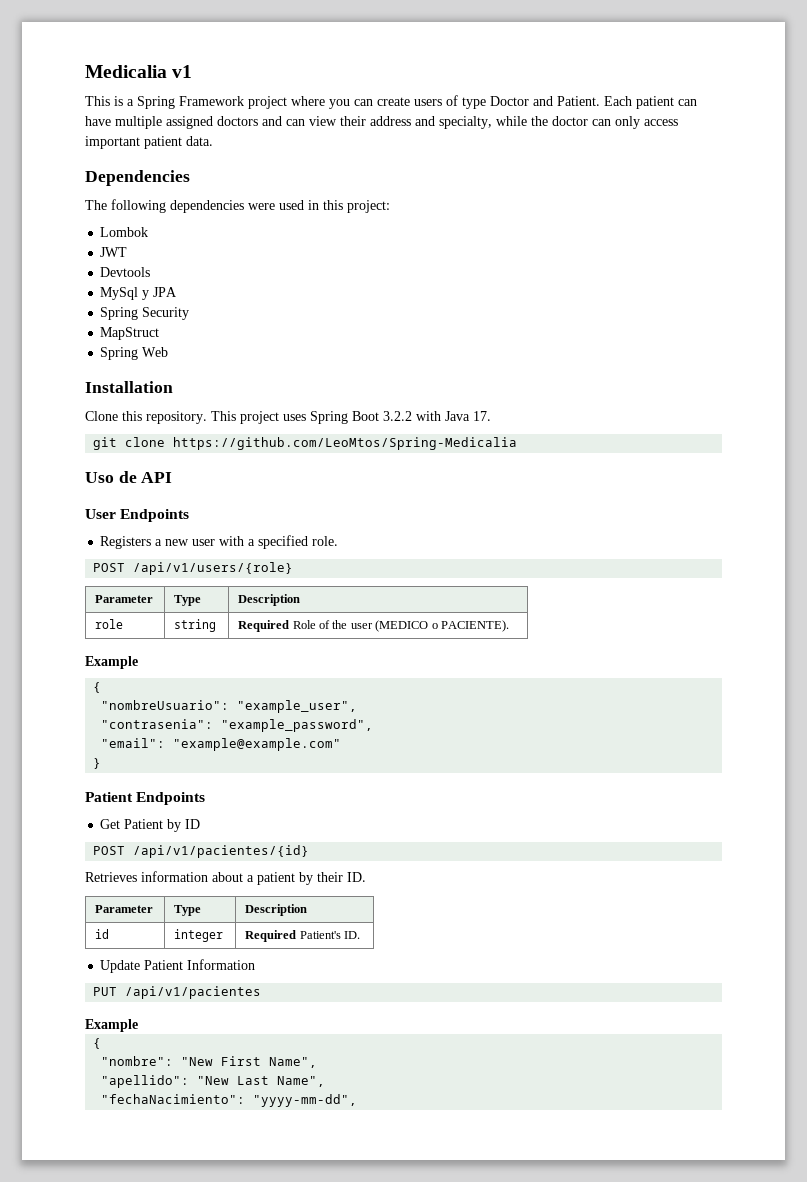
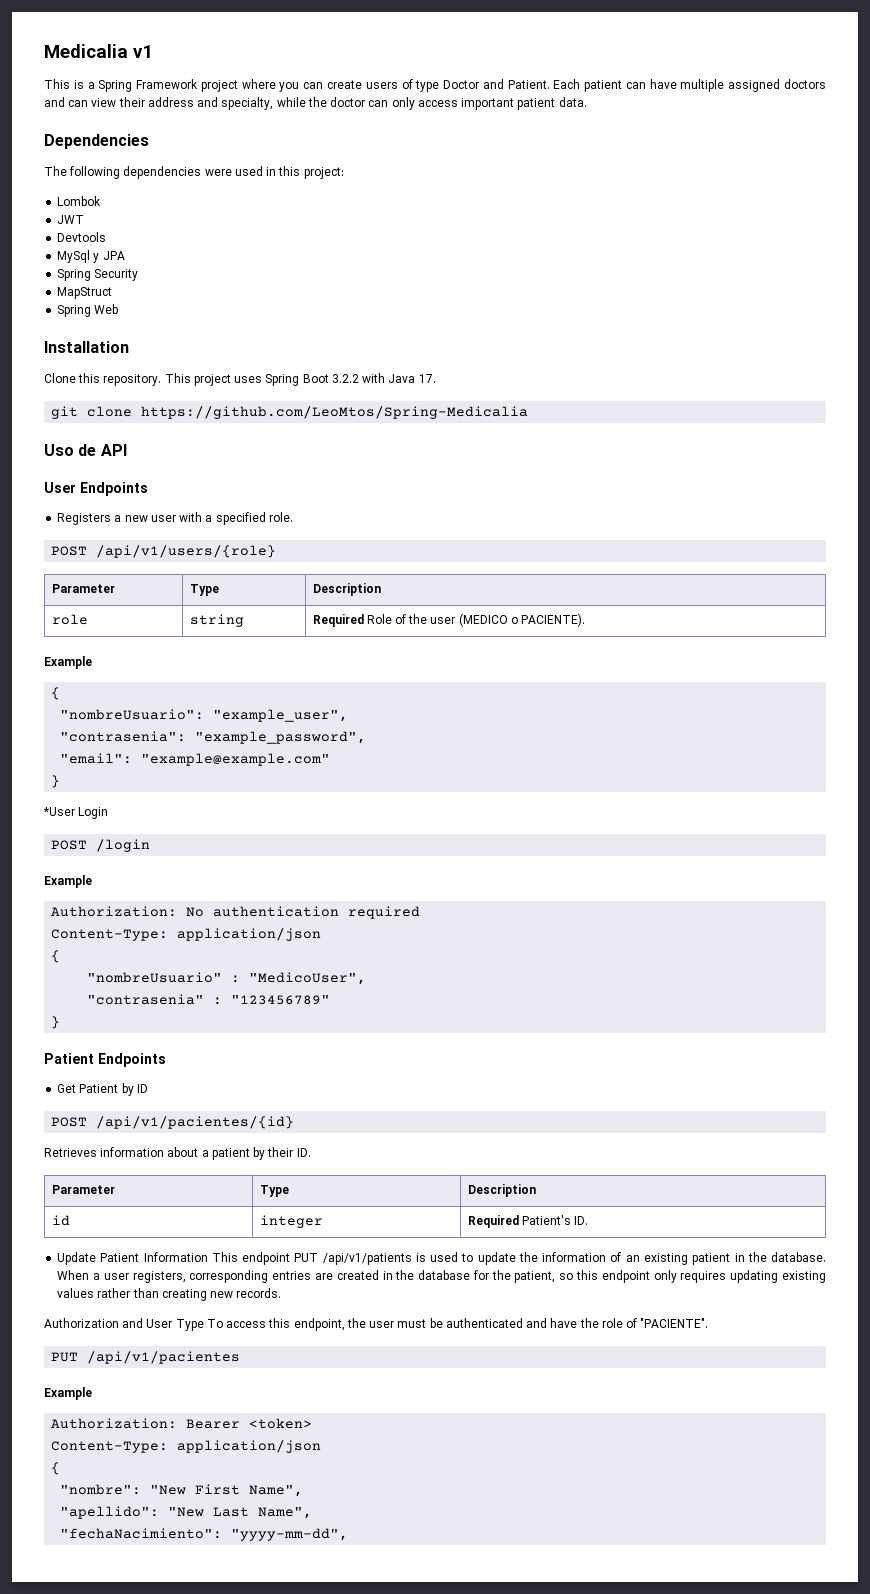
+ *User Login
+ POST /login
+ Example
+ Authorization: No authentication required
+ Content-Type: application/json
+ {
+ "nombreUsuario" : "MedicoUser",
+ "contrasenia" : "123456789"
+ }
- Update Patient Information
+ Update Patient Information This endpoint PUT /api/v1/patients is used to update the information of an existing patient in the database. When a user registers, corresponding entries are created in the database for the patient, so this endpoint only requires updating existing values rather than creating new records.
+ Authorization and User Type To access this endpoint, the user must be authenticated and have the role of "PACIENTE".
  PUT /api/v1/pacientes
  Example
+ Authorization: Bearer <token>
+ Content-Type: application/json

